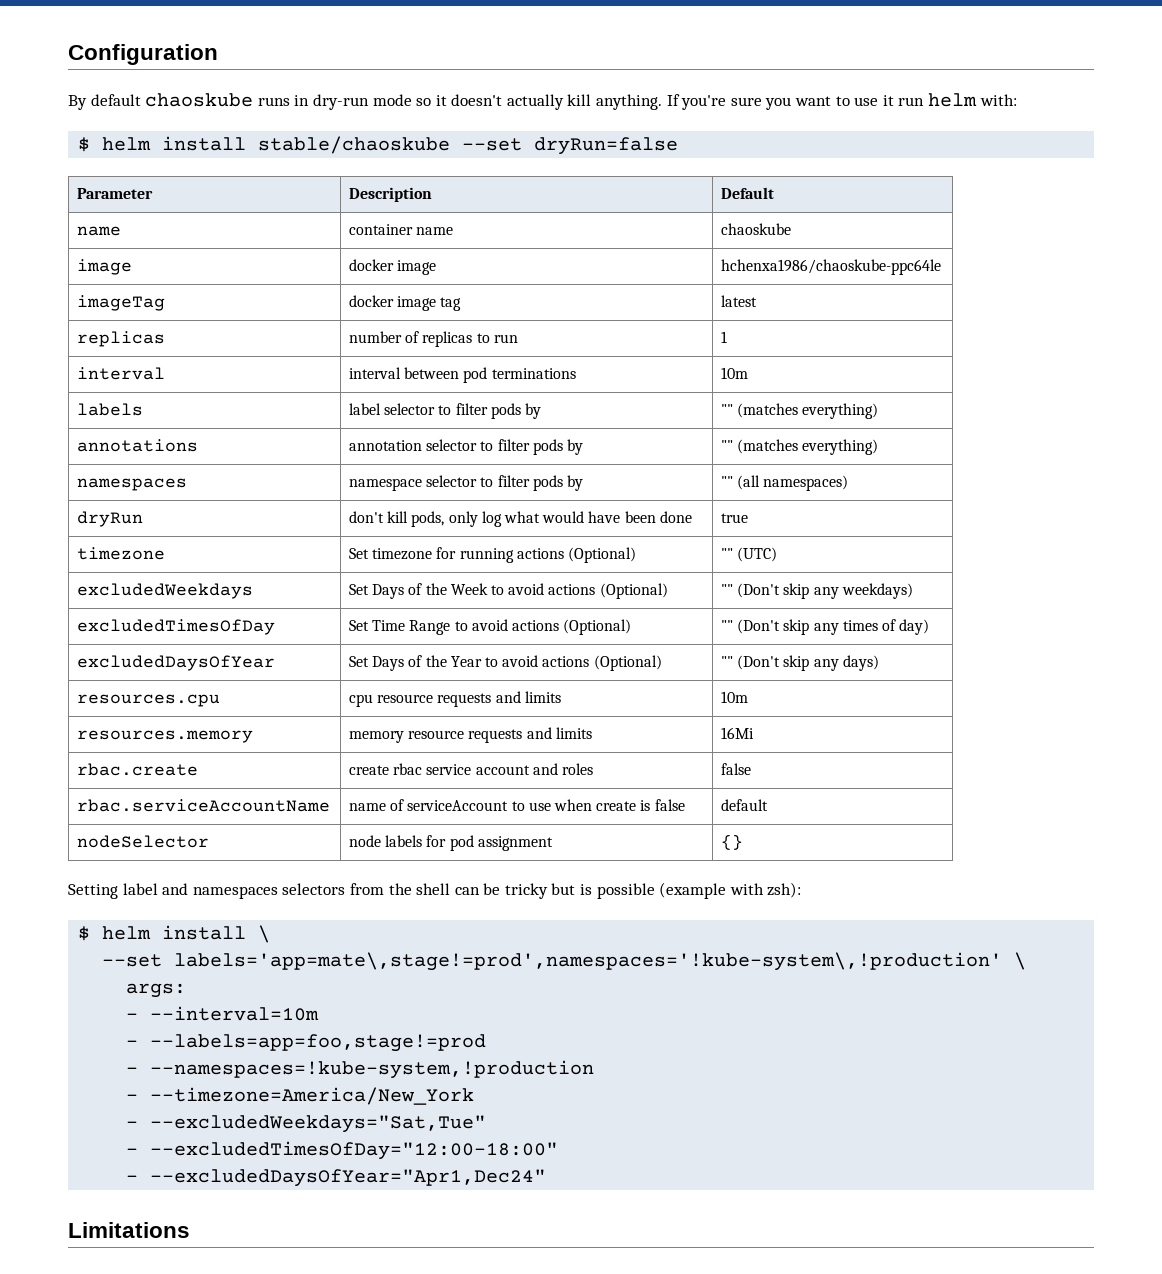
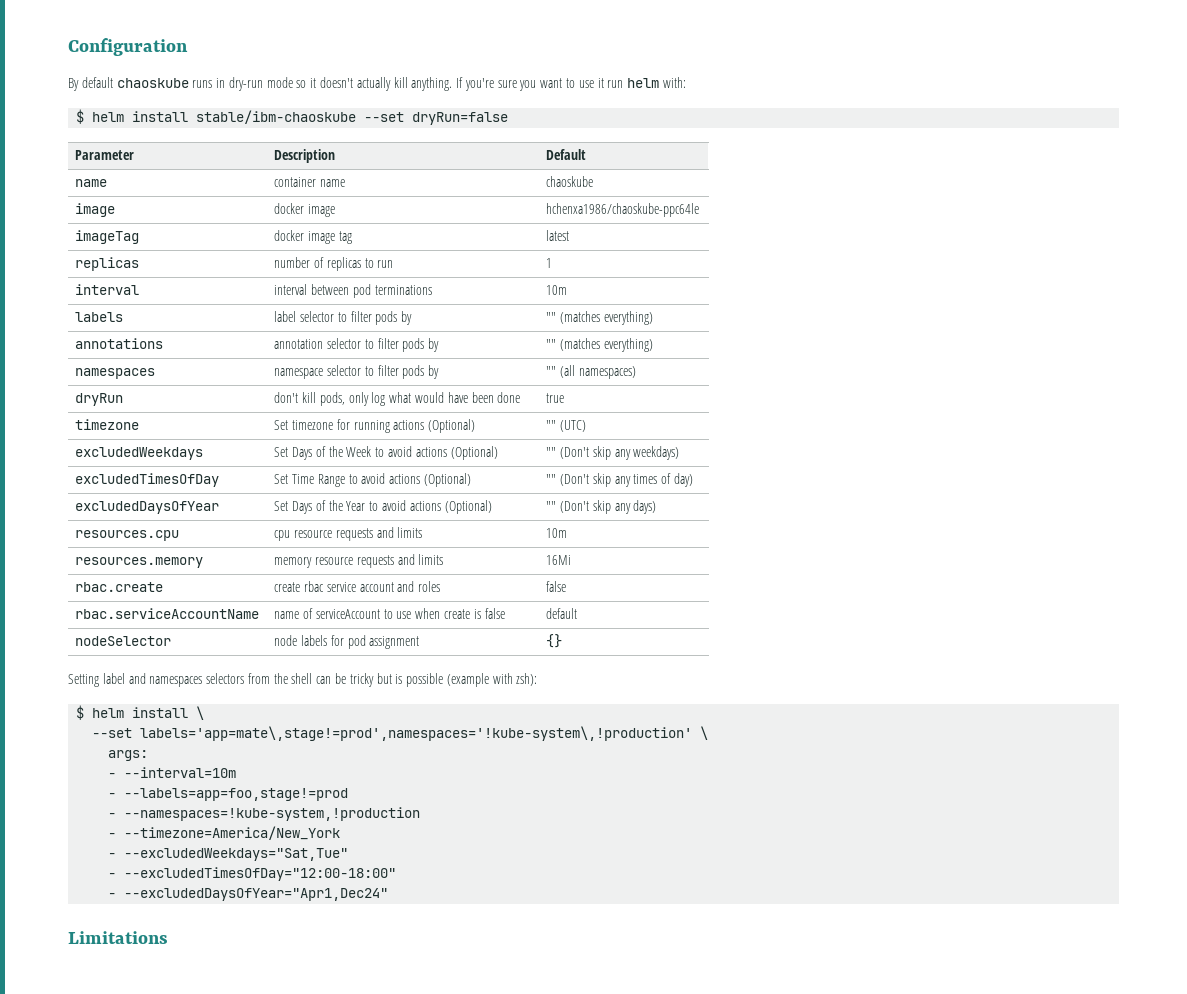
- $ helm install stable/chaoskube --set dryRun=false
+ $ helm install stable/ibm-chaoskube --set dryRun=false

